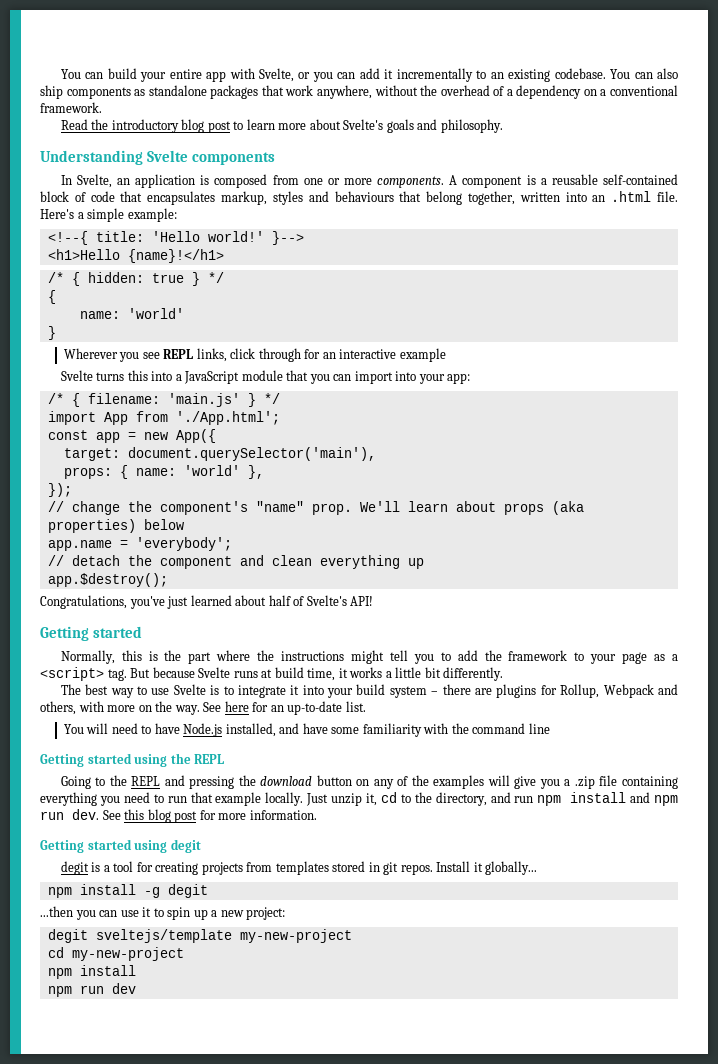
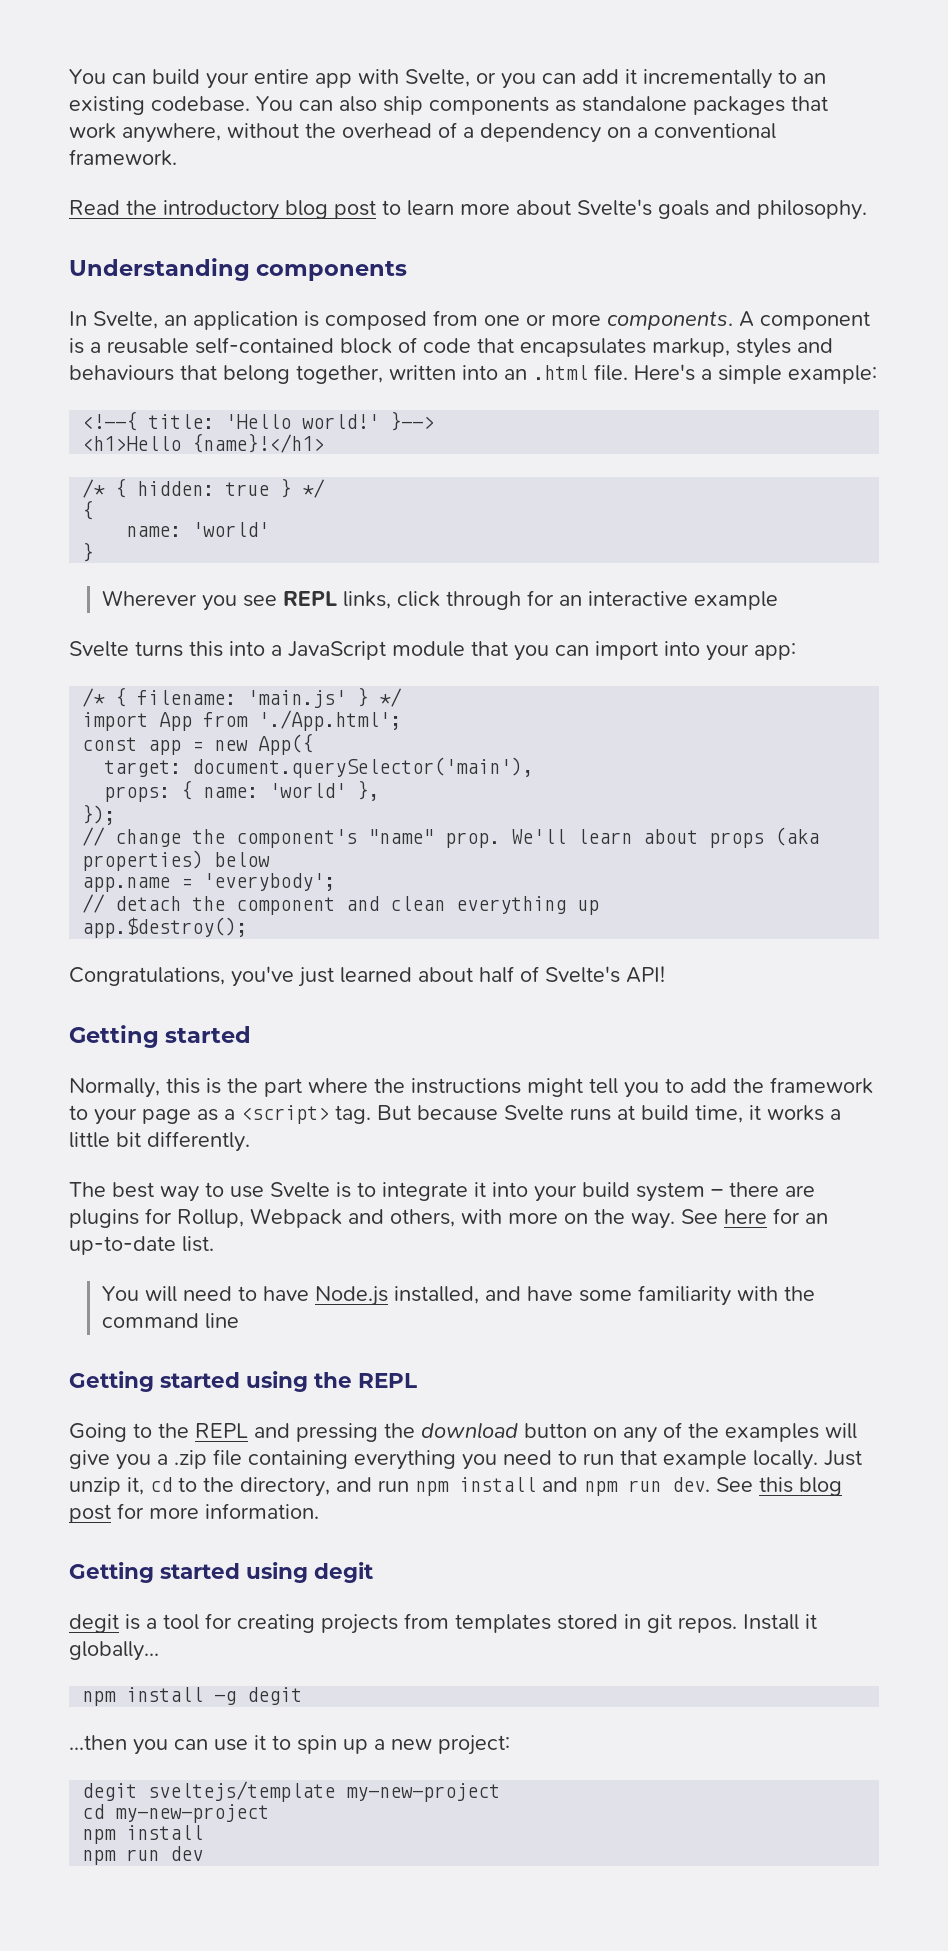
- Understanding Svelte components
+ Understanding components

